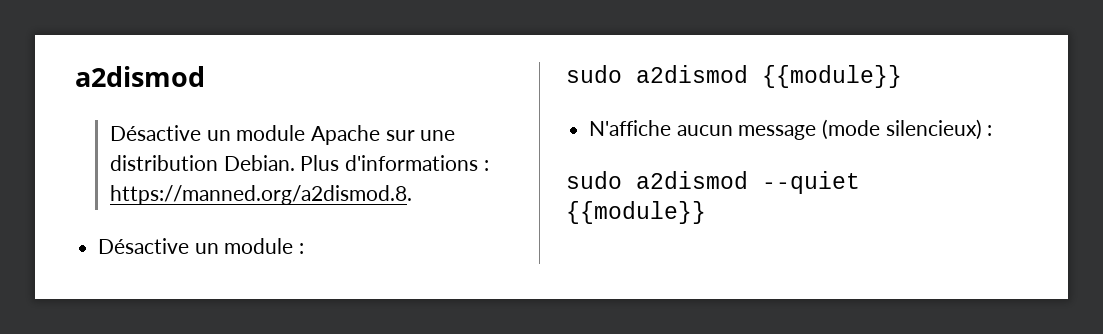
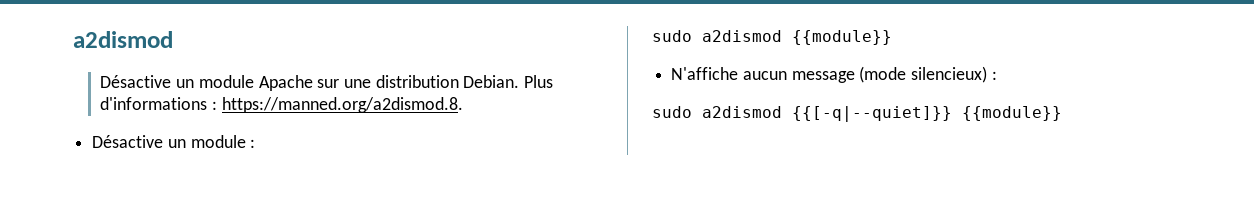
- sudo a2dismod --quiet {{module}}
+ sudo a2dismod {{[-q|--quiet]}} {{module}}

